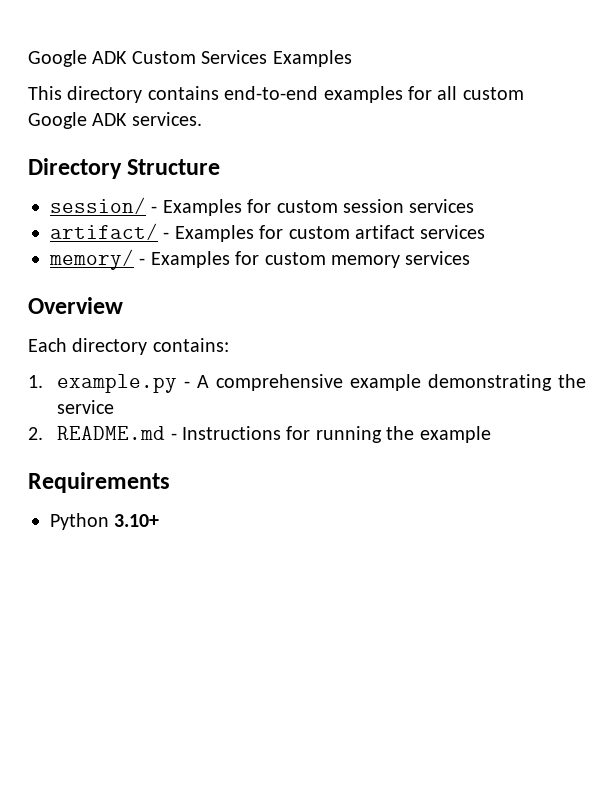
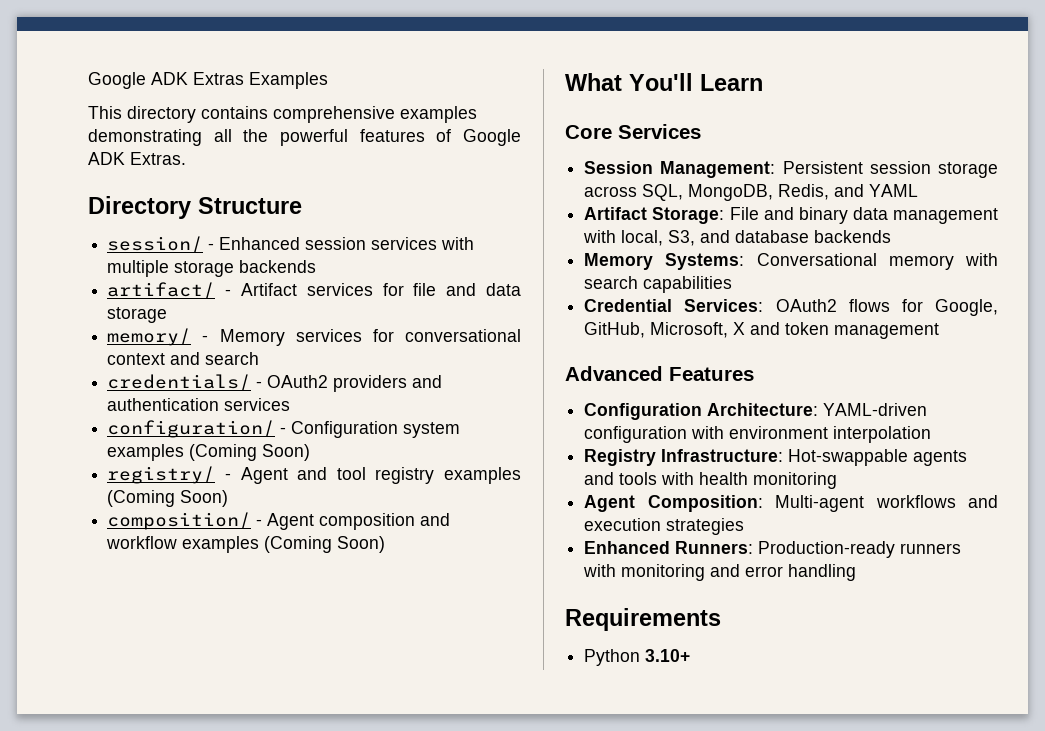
- Google ADK Custom Services Examples
+ Google ADK Extras Examples
- This directory contains end-to-end examples for all custom Google ADK services.
+ This directory contains comprehensive examples demonstrating all the powerful features of Google ADK Extras.
- session/ - Examples for custom session services
- artifact/ - Examples for custom artifact services
- memory/ - Examples for custom memory services
- Overview
- Each directory contains:
- 1. example.py - A comprehensive example demonstrating the service
- 2. README.md - Instructions for running the example
+ session/ - Enhanced session services with multiple storage backends
+ artifact/ - Artifact services for file and data storage
+ memory/ - Memory services for conversational context and search
+ credentials/ - OAuth2 providers and authentication services
+ configuration/ - Configuration system examples (Coming Soon)
+ registry/ - Agent and tool registry examples (Coming Soon)
+ composition/ - Agent composition and workflow examples (Coming Soon)
+ What You'll Learn
+ Core Services
+ Session Management: Persistent session storage across SQL, MongoDB, Redis, and YAML
+ Artifact Storage: File and binary data management with local, S3, and database backends
+ Memory Systems: Conversational memory with search capabilities
+ Credential Services: OAuth2 flows for Google, GitHub, Microsoft, X and token management
+ Advanced Features
+ Configuration Architecture: YAML-driven configuration with environment interpolation
+ Registry Infrastructure: Hot-swappable agents and tools with health monitoring
+ Agent Composition: Multi-agent workflows and execution strategies
+ Enhanced Runners: Production-ready runners with monitoring and error handling

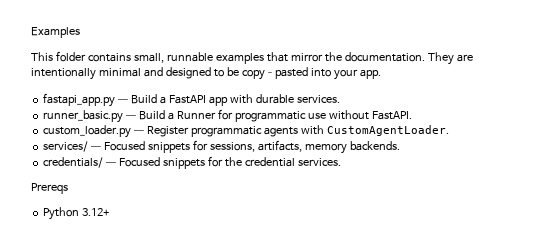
- Google ADK Extras Examples
+ Examples
- This directory contains comprehensive examples demonstrating all the powerful features of Google ADK Extras.
- Directory Structure
- session/ - Enhanced session services with multiple storage backends
- artifact/ - Artifact services for file and data storage
- memory/ - Memory services for conversational context and search
- credentials/ - OAuth2 providers and authentication services
- configuration/ - Configuration system examples (Coming Soon)
- registry/ - Agent and tool registry examples (Coming Soon)
- composition/ - Agent composition and workflow examples (Coming Soon)
- What You'll Learn
- Core Services
- Session Management: Persistent session storage across SQL, MongoDB, Redis, and YAML
- Artifact Storage: File and binary data management with local, S3, and database backends
- Memory Systems: Conversational memory with search capabilities
- Credential Services: OAuth2 flows for Google, GitHub, Microsoft, X and token management
- Advanced Features
- Configuration Architecture: YAML-driven configuration with environment interpolation
- Registry Infrastructure: Hot-swappable agents and tools with health monitoring
- Agent Composition: Multi-agent workflows and execution strategies
- Enhanced Runners: Production-ready runners with monitoring and error handling
- Requirements
+ This folder contains small, runnable examples that mirror the documentation. They are intentionally minimal and designed to be copy–pasted into your app.
+ fastapi_app.py — Build a FastAPI app with durable services.
+ runner_basic.py — Build a Runner for programmatic use without FastAPI.
+ custom_loader.py — Register programmatic agents with CustomAgentLoader.
+ services/ — Focused snippets for sessions, artifacts, memory backends.
+ credentials/ — Focused snippets for the credential services.
+ Prereqs
- Python 3.10+
+ Python 3.12+

